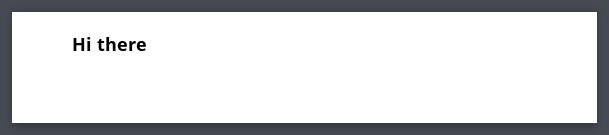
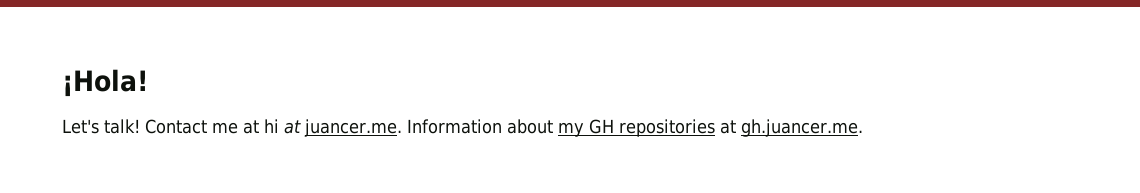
- Hi there
+ ¡Hola!
+ Let's talk! Contact me at hi at juancer.me. Information about my GH repositories at gh.juancer.me.

